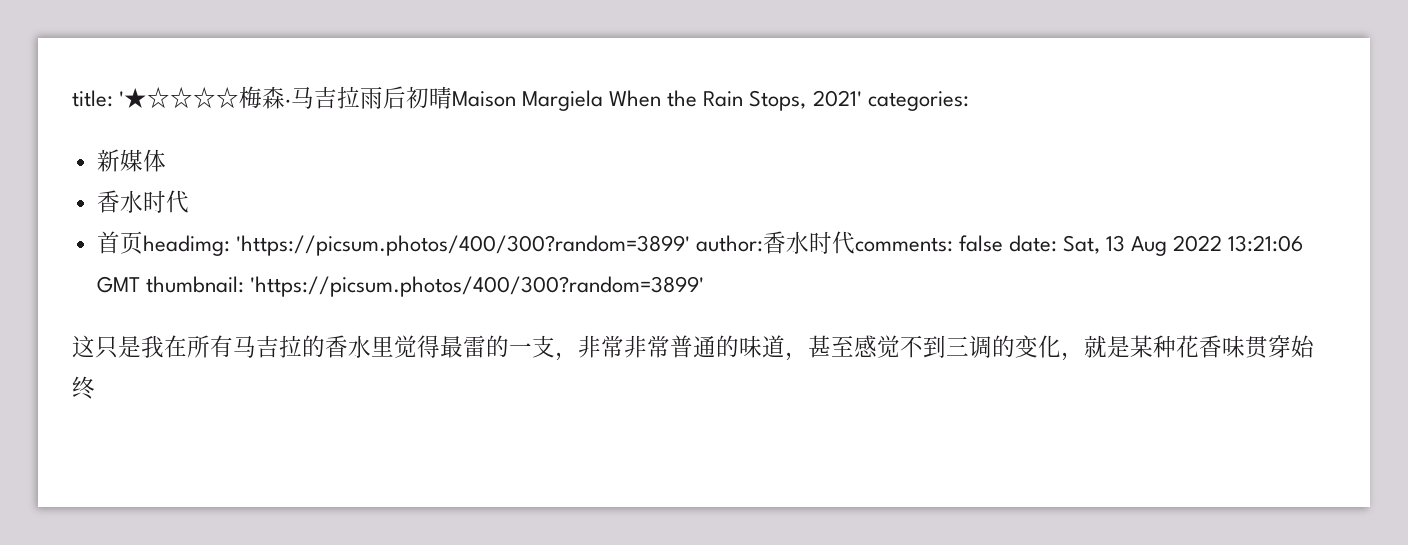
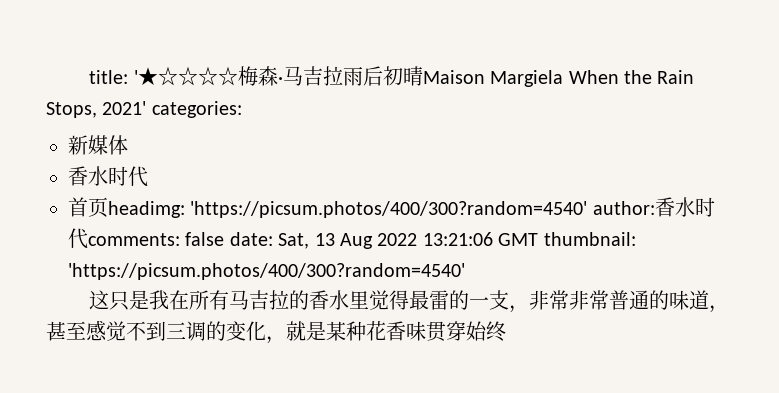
- 首页headimg: 'https://picsum.photos/400/300?random=3899' author:香水时代comments: false date: Sat, 13 Aug 2022 13:21:06 GMT thumbnail: 'https://picsum.photos/400/300?random=3899'
+ 首页headimg: 'https://picsum.photos/400/300?random=4540' author:香水时代comments: false date: Sat, 13 Aug 2022 13:21:06 GMT thumbnail: 'https://picsum.photos/400/300?random=4540'

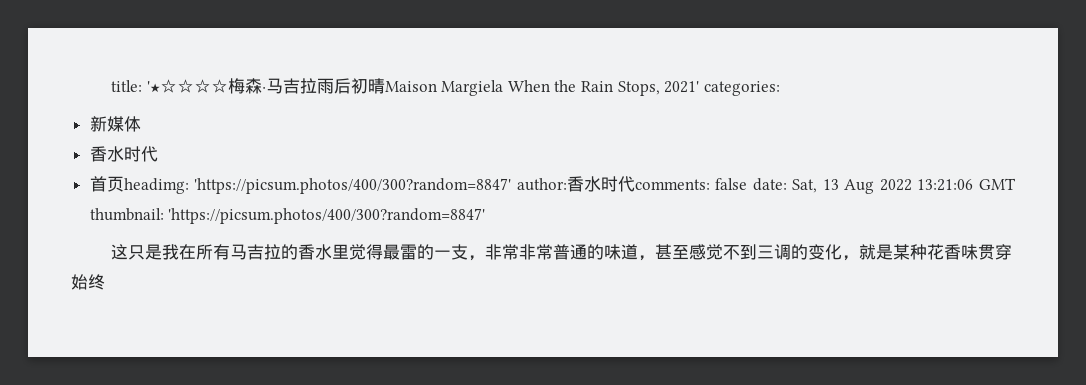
- 首页headimg: 'https://picsum.photos/400/300?random=4540' author:香水时代comments: false date: Sat, 13 Aug 2022 13:21:06 GMT thumbnail: 'https://picsum.photos/400/300?random=4540'
+ 首页headimg: 'https://picsum.photos/400/300?random=8847' author:香水时代comments: false date: Sat, 13 Aug 2022 13:21:06 GMT thumbnail: 'https://picsum.photos/400/300?random=8847'

